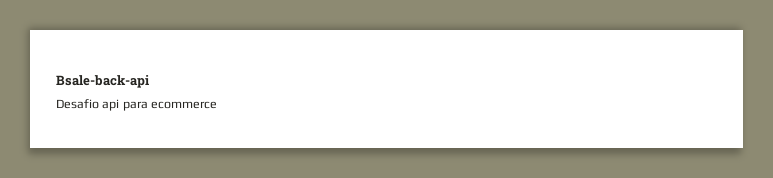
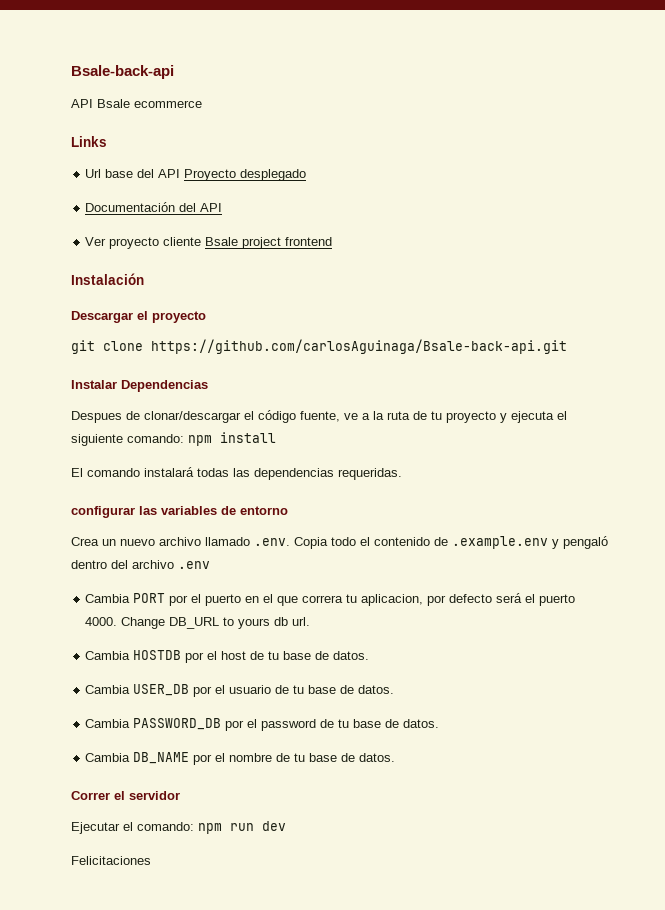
- Desafio api para ecommerce
+ API Bsale ecommerce
+ Links
+ Url base del API Proyecto desplegado
+ Documentación del API
+ Ver proyecto cliente Bsale project frontend
+ Instalación
+ Descargar el proyecto
+ git clone https://github.com/carlosAguinaga/Bsale-back-api.git
+ Instalar Dependencias
+ Despues de clonar/descargar el código fuente, ve a la ruta de tu proyecto y ejecuta el siguiente comando: npm install
+ El comando instalará todas las dependencias requeridas.
+ configurar las variables de entorno
+ Crea un nuevo archivo llamado .env. Copia todo el contenido de .example.env y pengaló dentro del archivo .env
+ Cambia PORT por el puerto en el que correra tu aplicacion, por defecto será el puerto 4000. Change DB_URL to yours db url.
+ Cambia HOSTDB por el host de tu base de datos.
+ Cambia USER_DB por el usuario de tu base de datos.
+ Cambia PASSWORD_DB por el password de tu base de datos.
+ Cambia DB_NAME por el nombre de tu base de datos.
+ Correr el servidor
+ Ejecutar el comando: npm run dev
+ Felicitaciones

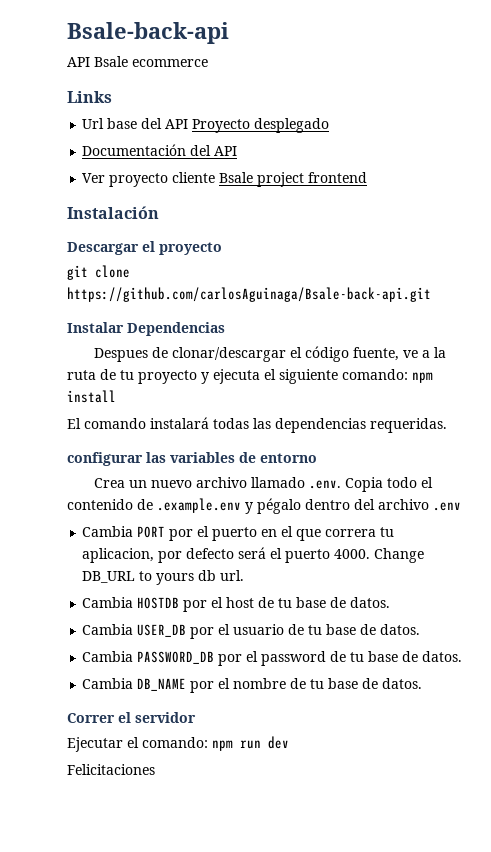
- Crea un nuevo archivo llamado .env. Copia todo el contenido de .example.env y pengaló dentro del archivo .env
+ Crea un nuevo archivo llamado .env. Copia todo el contenido de .example.env y pégalo dentro del archivo .env

